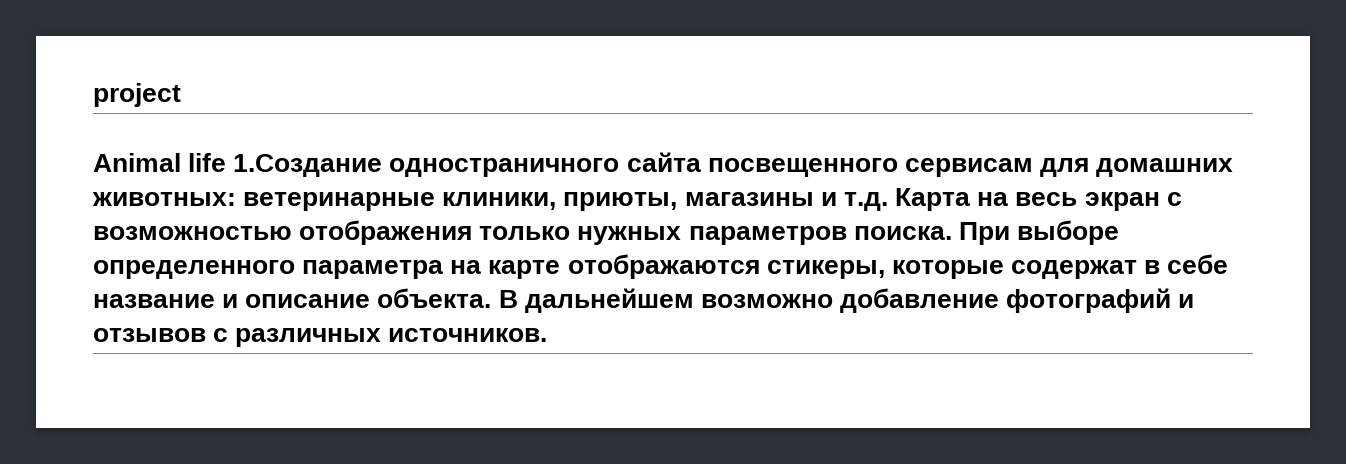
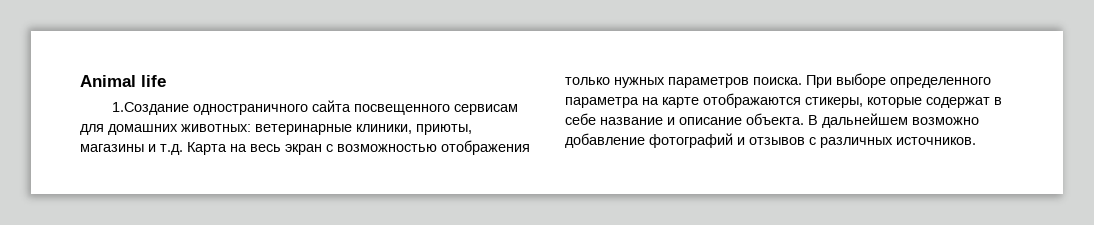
- project
- Animal life 1.Создание одностраничного сайта посвещенного сервисам для домашних животных: ветеринарные клиники, приюты, магазины и т.д. Карта на весь экран с возможностью отображения только нужных параметров поиска.
+ Animal life
+ 1.Создание одностраничного сайта посвещенного сервисам для домашних животных: ветеринарные клиники, приюты, магазины и т.д. Карта на весь экран с возможностью отображения только нужных параметров поиска.

